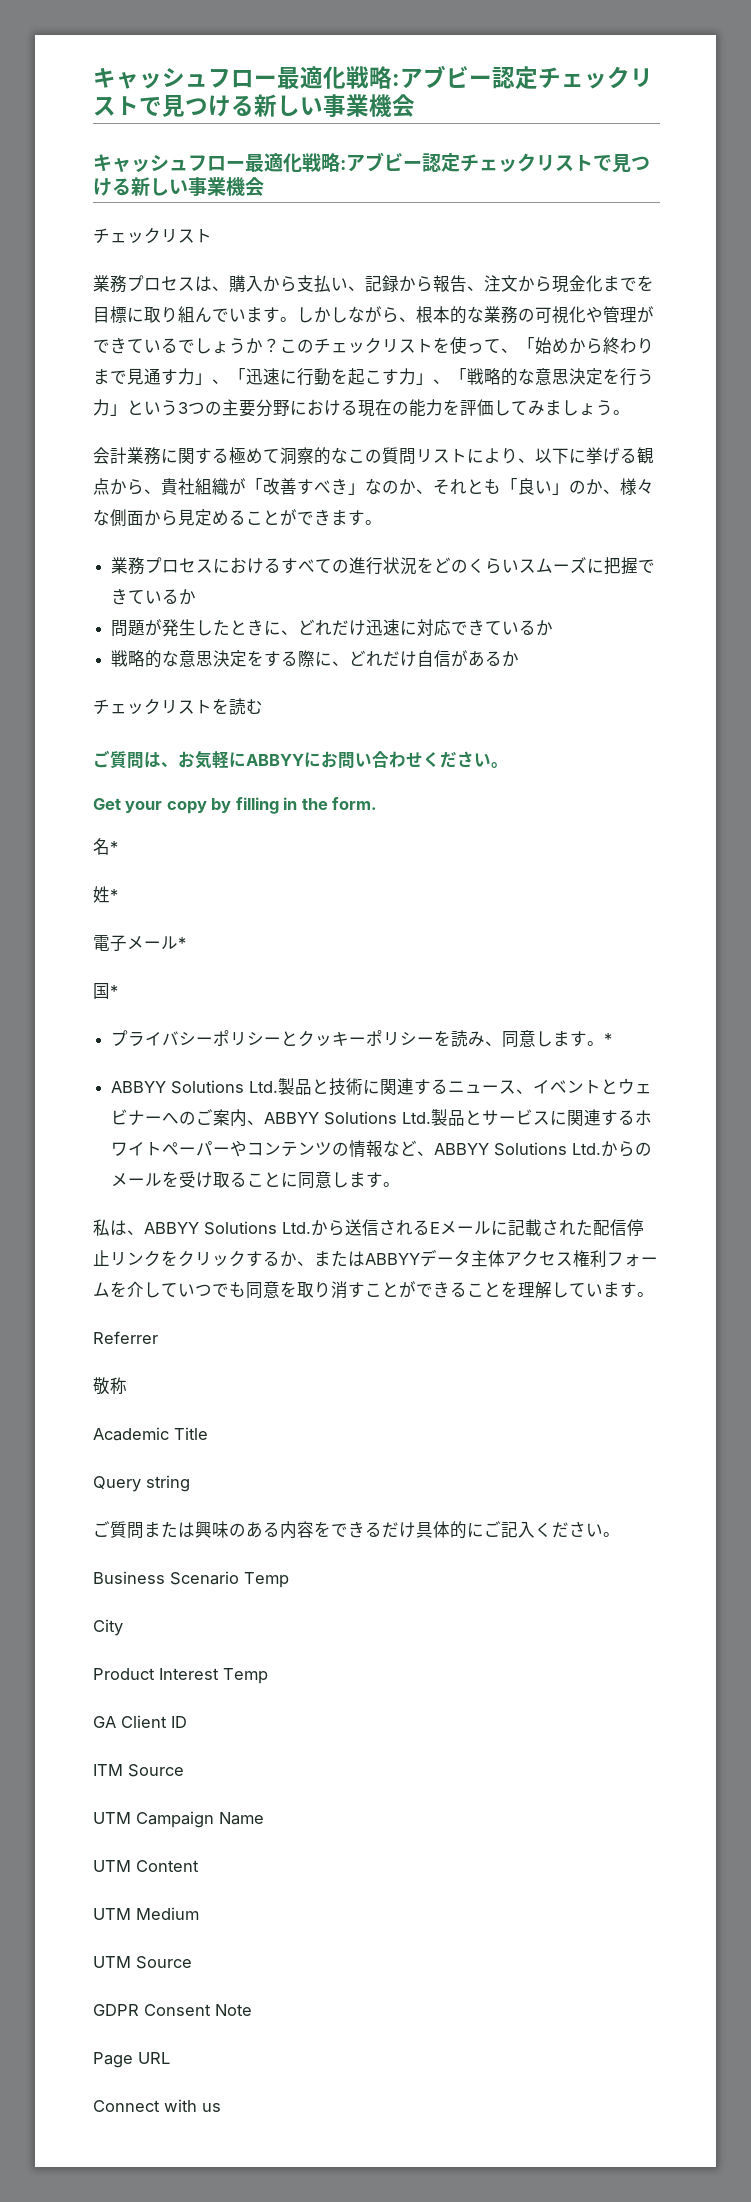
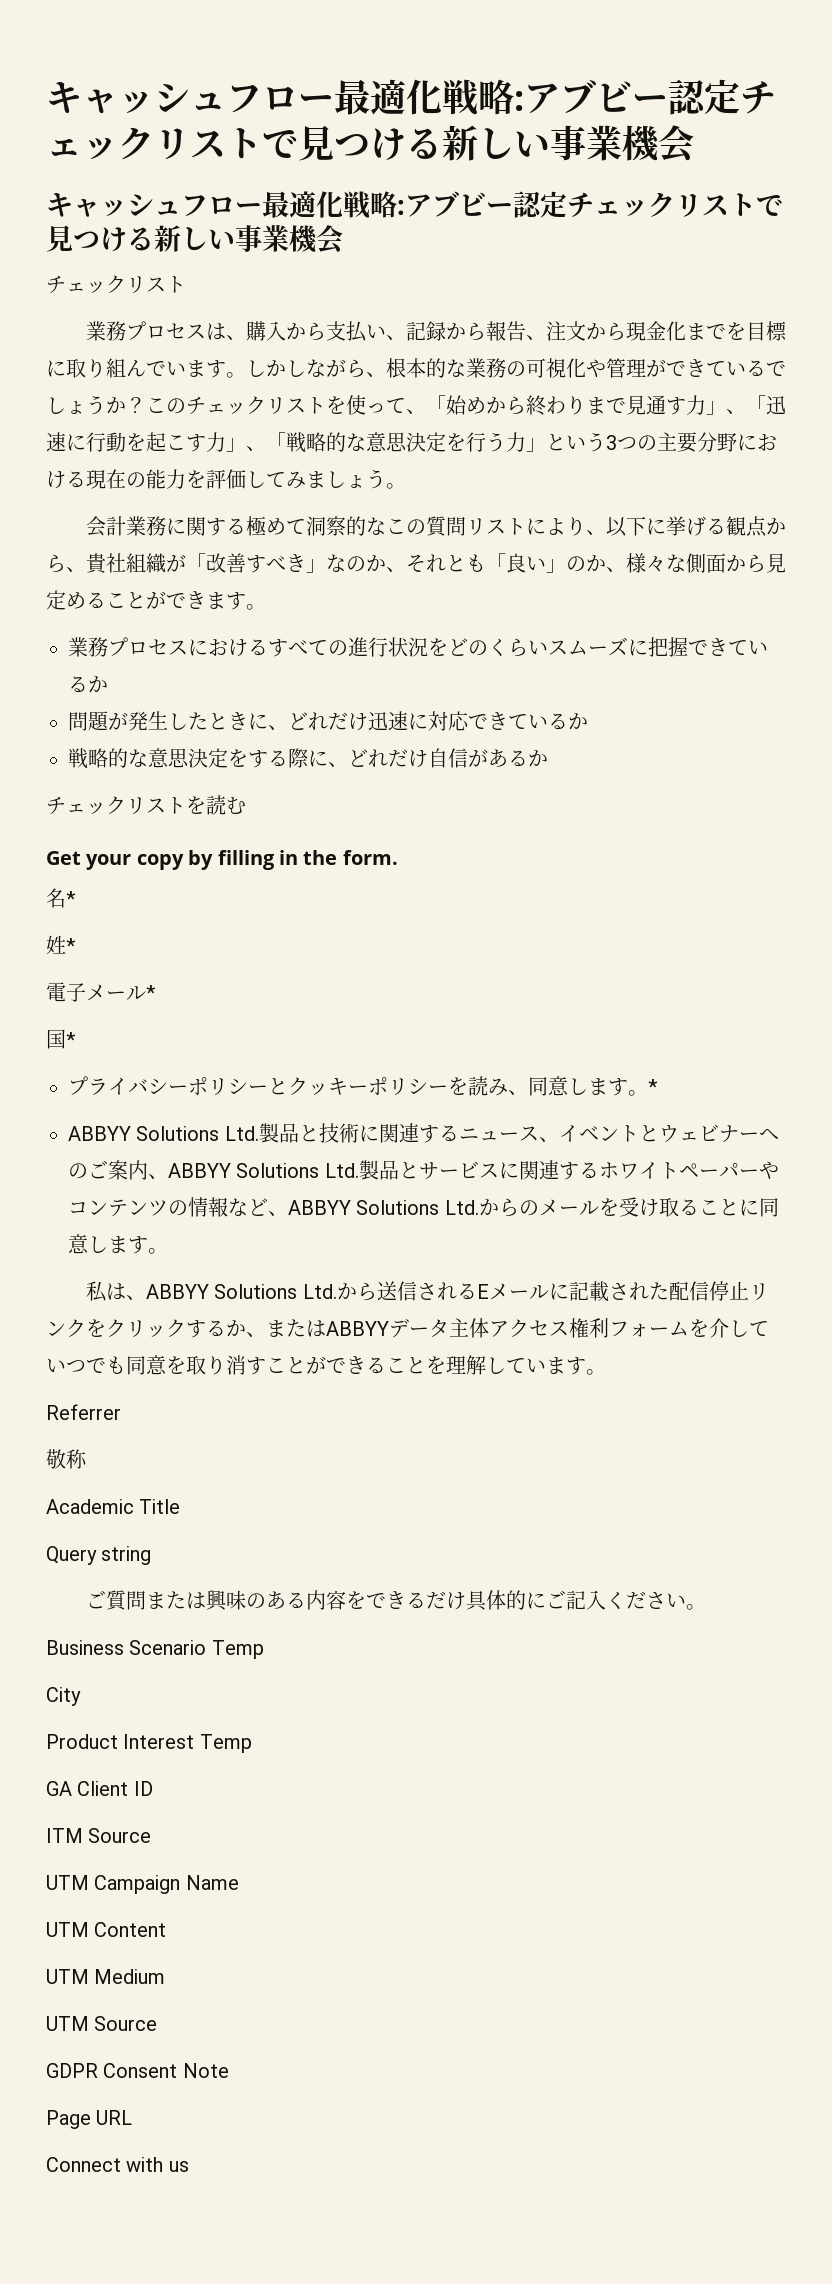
- ご質問は、お気軽にABBYYにお問い合わせください。

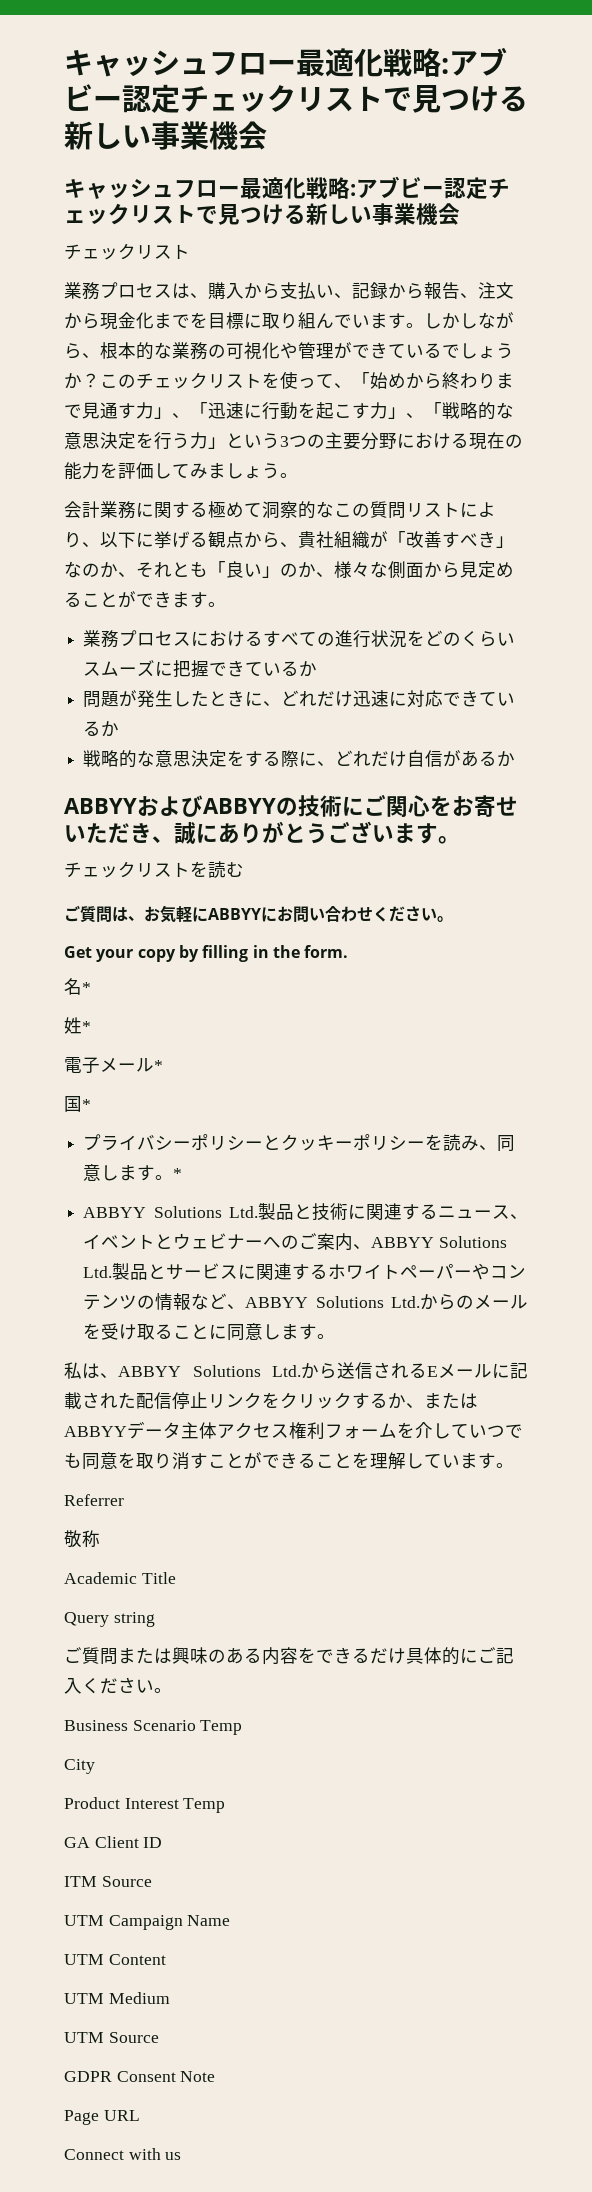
+ ABBYYおよびABBYYの技術にご関心をお寄せいただき、誠にありがとうございます。
+ ご質問は、お気軽にABBYYにお問い合わせください。

